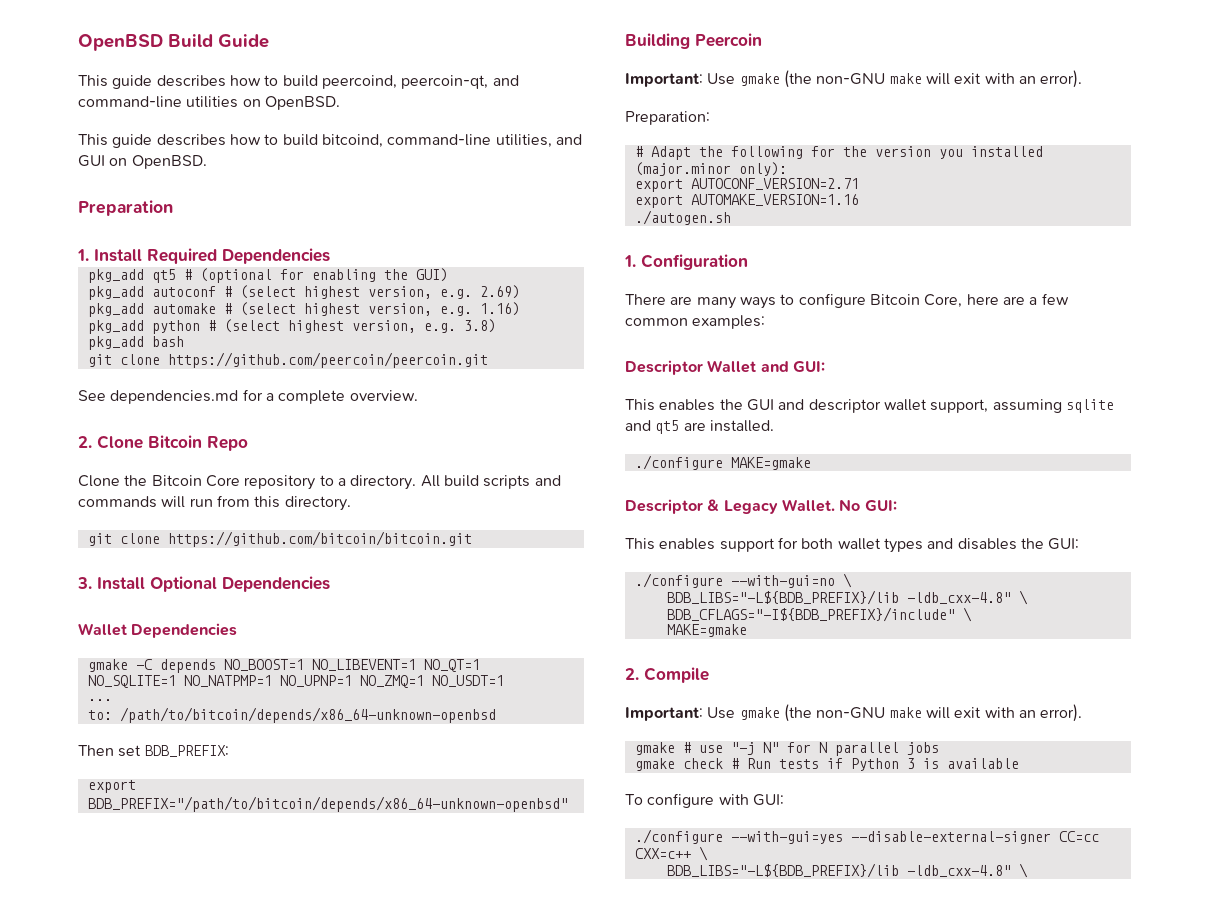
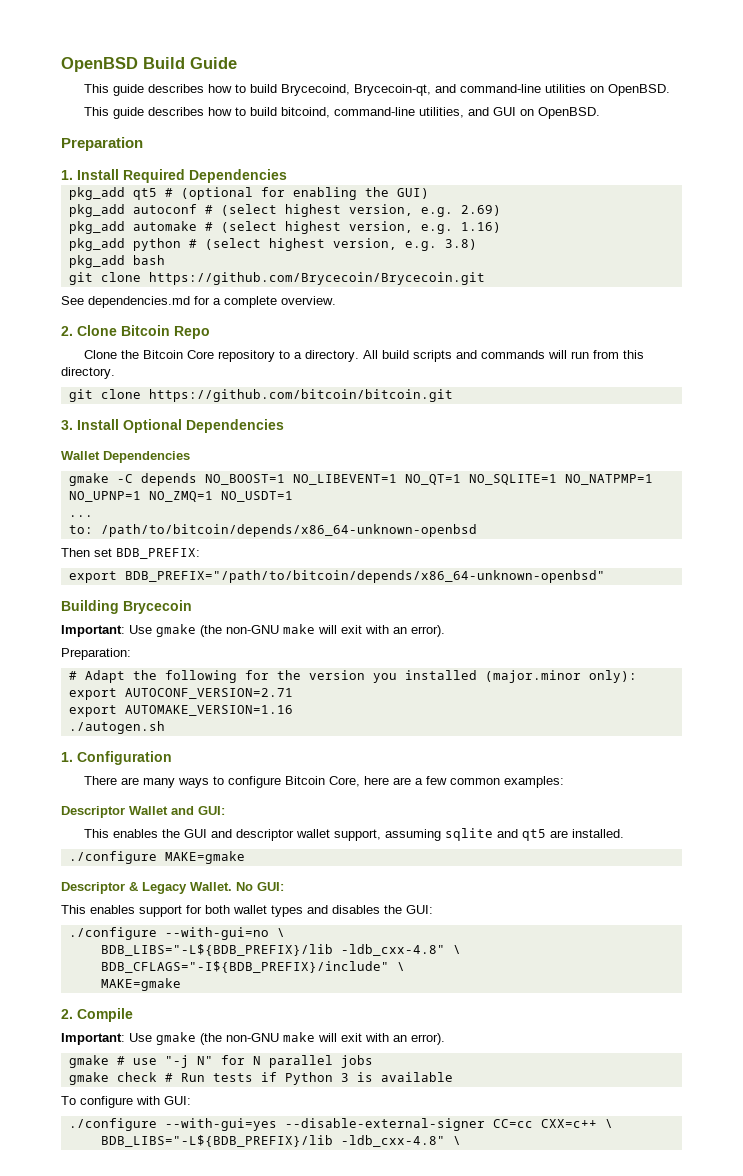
- This guide describes how to build peercoind, peercoin-qt, and command-line utilities on OpenBSD.
+ This guide describes how to build Brycecoind, Brycecoin-qt, and command-line utilities on OpenBSD.
- git clone https://github.com/peercoin/peercoin.git
+ git clone https://github.com/Brycecoin/Brycecoin.git
- Building Peercoin
+ Building Brycecoin

